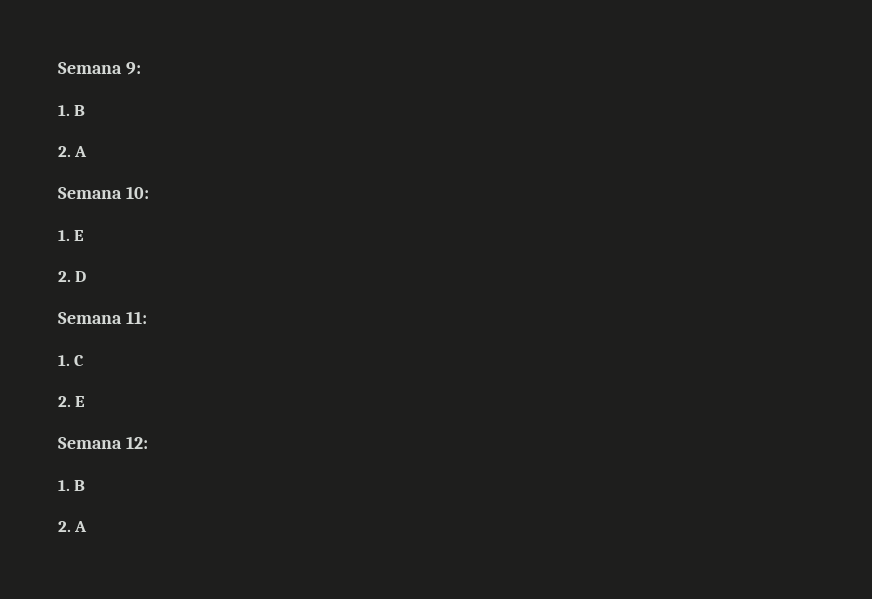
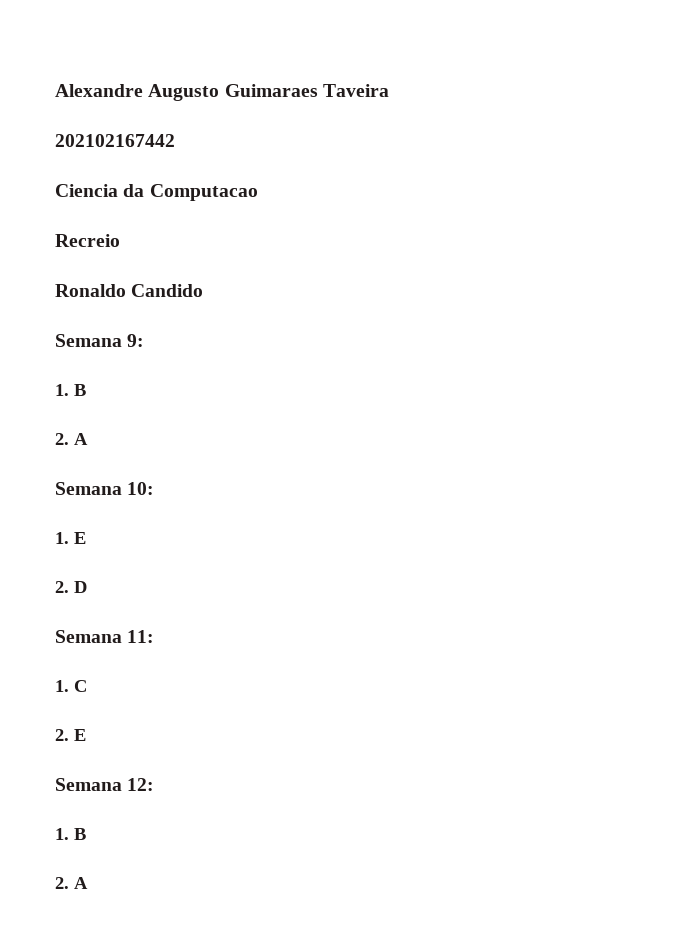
+ Alexandre Augusto Guimaraes Taveira
+ 202102167442
+ Ciencia da Computacao
+ Recreio
+ Ronaldo Candido

